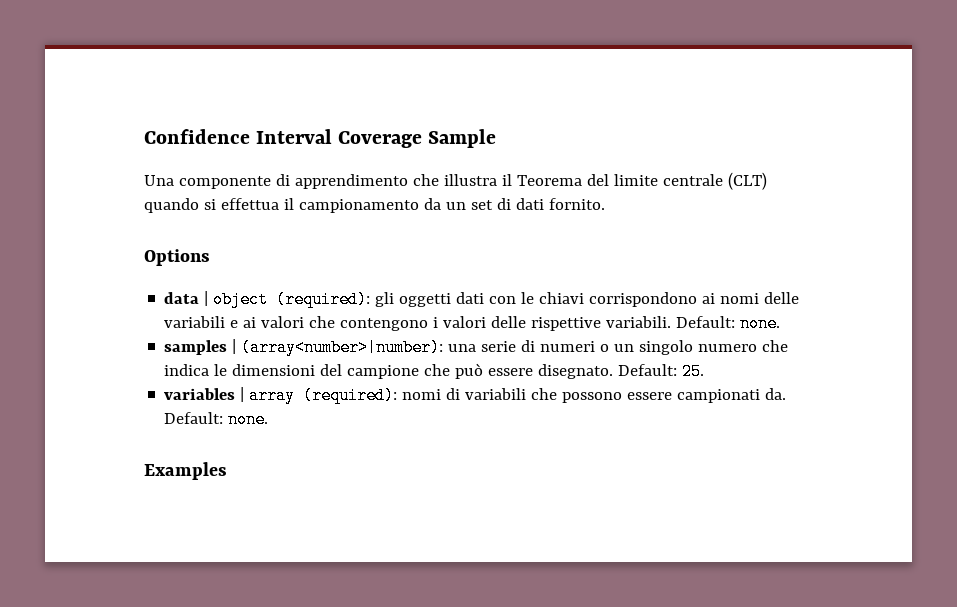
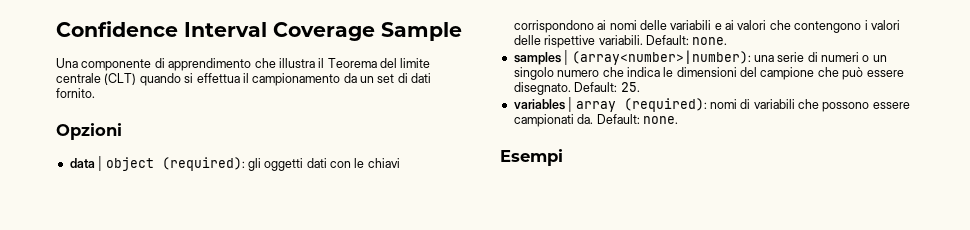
- Options
+ Opzioni
- Examples
+ Esempi

